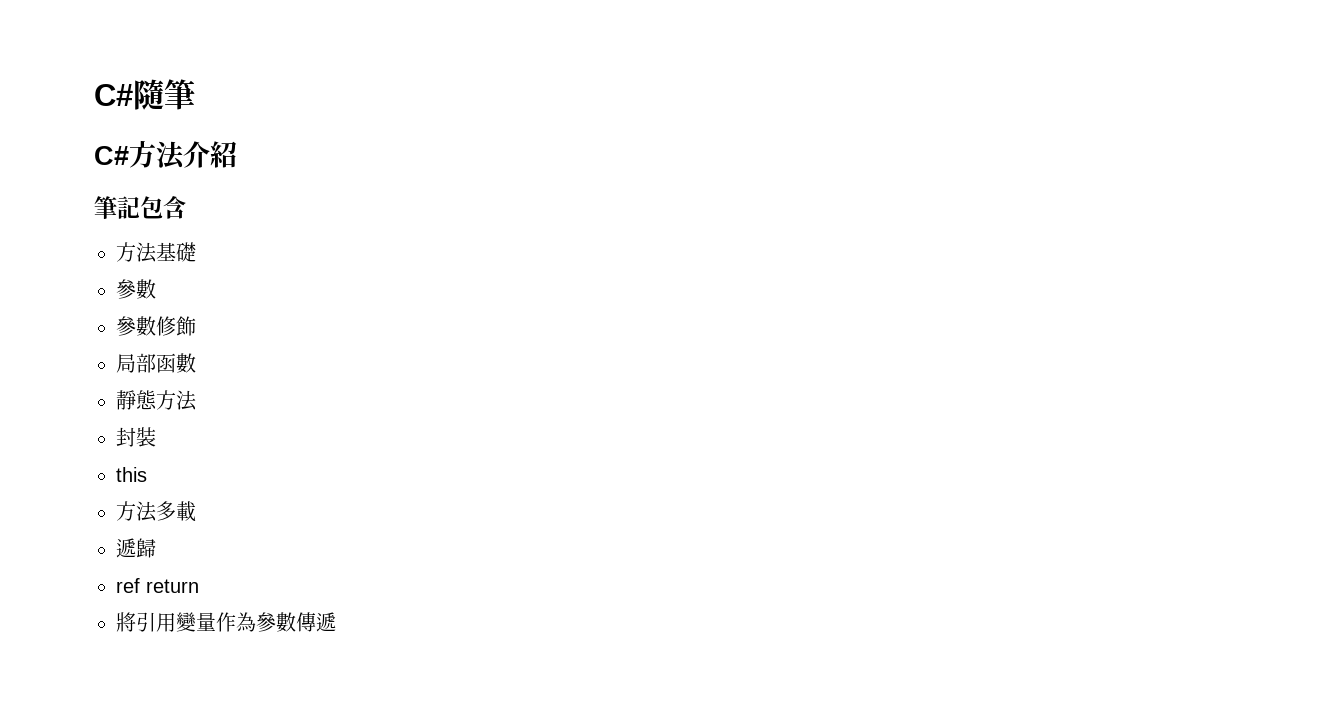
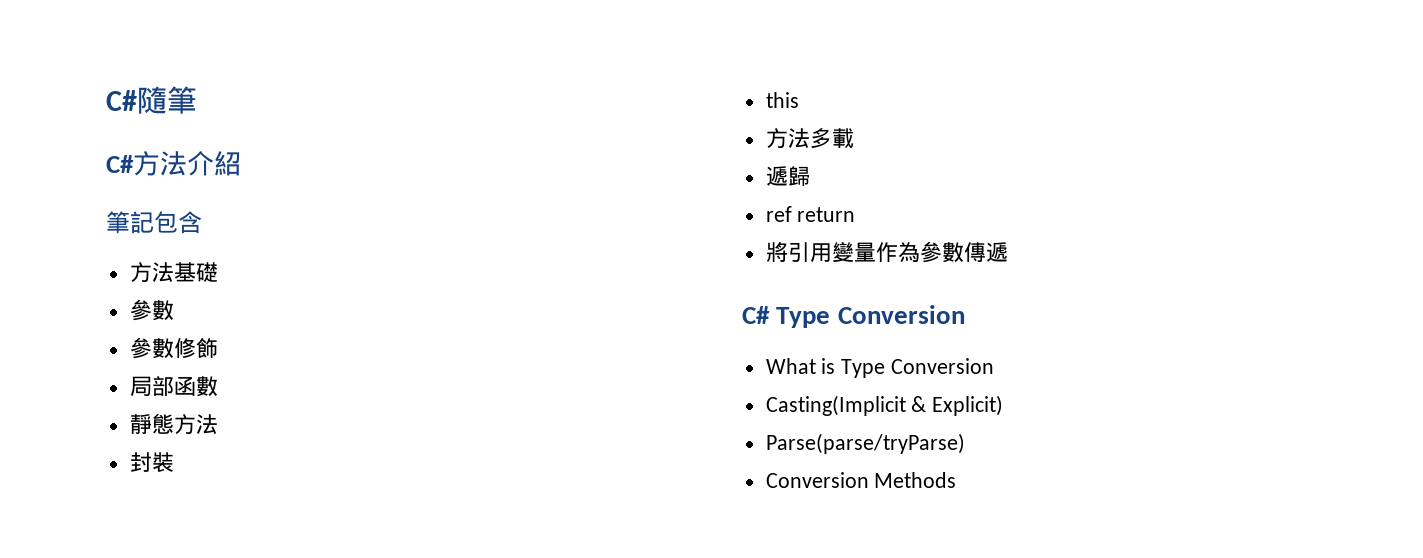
+ C# Type Conversion
+ What is Type Conversion
+ Casting(Implicit & Explicit)
+ Parse(parse/tryParse)
+ Conversion Methods

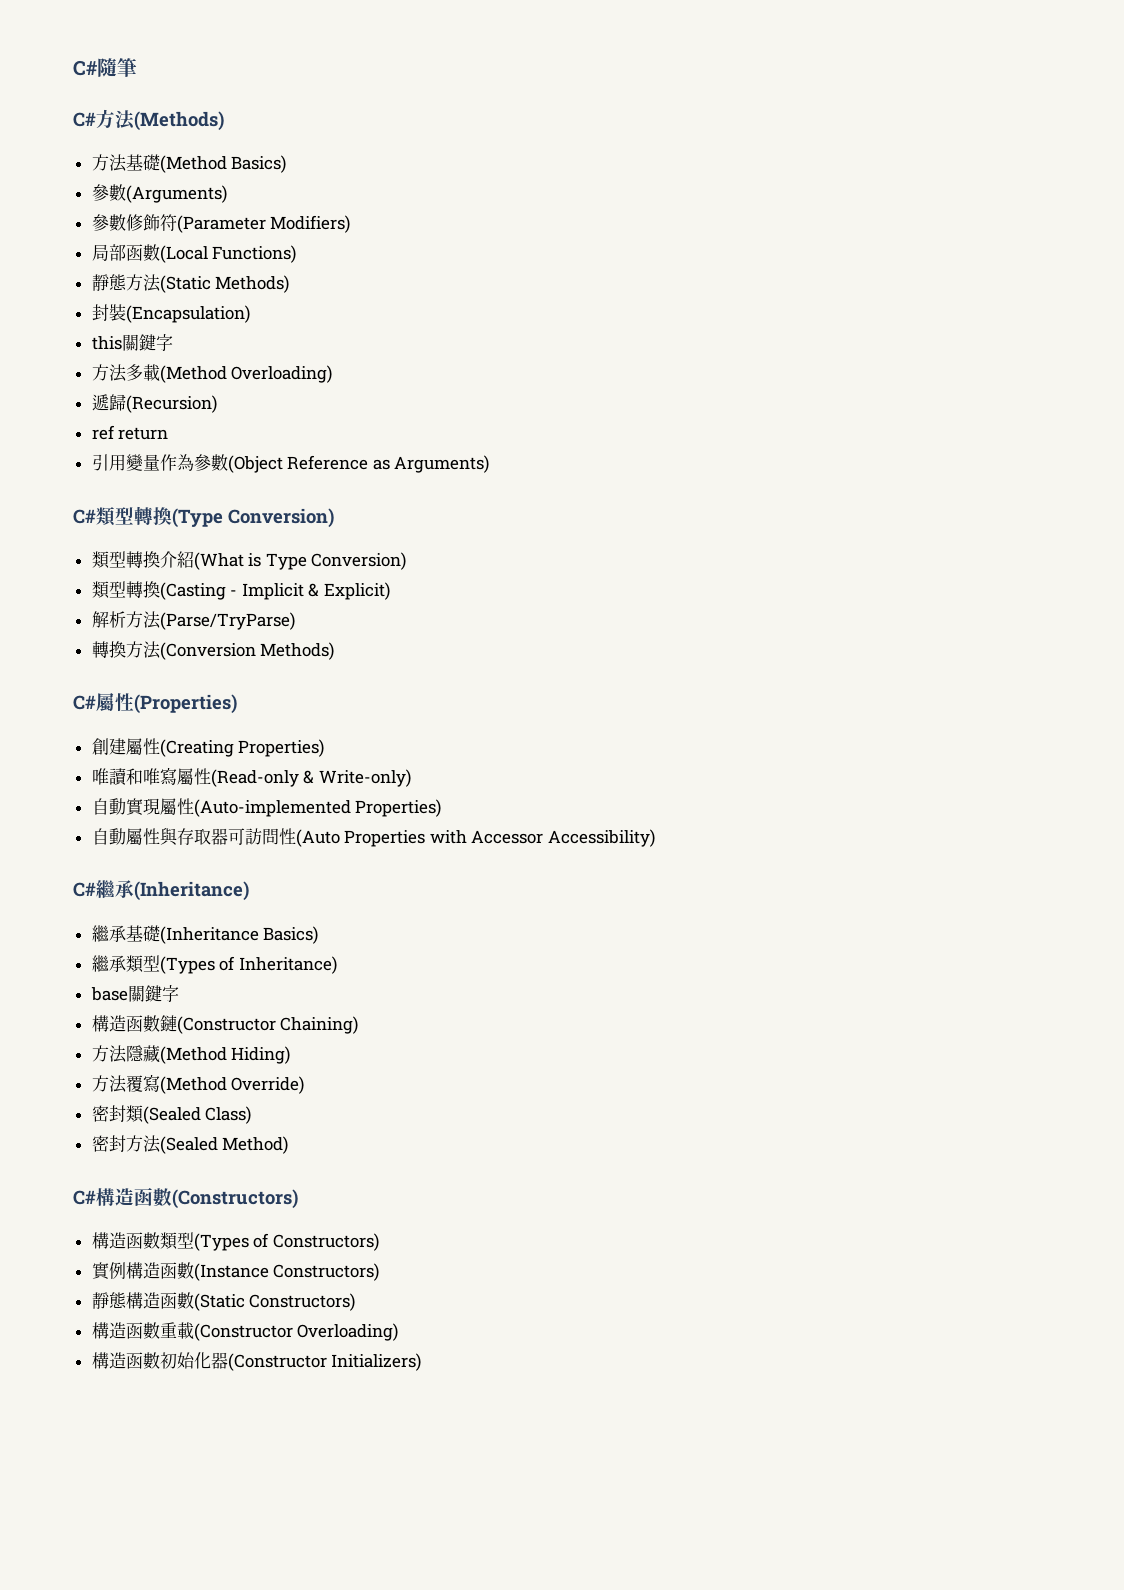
- C#方法介紹
- 筆記包含
+ C#方法(Methods)
- 方法基礎
- 參數
+ 方法基礎(Method Basics)
+ 參數(Arguments)
- 參數修飾
+ 參數修飾符(Parameter Modifiers)
- 局部函數
+ 局部函數(Local Functions)
- 靜態方法
+ 靜態方法(Static Methods)
- 封裝
+ 封裝(Encapsulation)
- this
+ this關鍵字
- 方法多載
+ 方法多載(Method Overloading)
- 遞歸
+ 遞歸(Recursion)
- 將引用變量作為參數傳遞
- C# Type Conversion
- What is Type Conversion
- Casting(Implicit & Explicit)
- Parse(parse/tryParse)
- Conversion Methods
+ 引用變量作為參數(Object Reference as Arguments)
+ C#類型轉換(Type Conversion)
+ 類型轉換介紹(What is Type Conversion)
+ 類型轉換(Casting - Implicit & Explicit)
+ 解析方法(Parse/TryParse)
+ 轉換方法(Conversion Methods)
+ C#屬性(Properties)
+ 創建屬性(Creating Properties)
+ 唯讀和唯寫屬性(Read-only & Write-only)
+ 自動實現屬性(Auto-implemented Properties)
+ 自動屬性與存取器可訪問性(Auto Properties with Accessor Accessibility)
+ C#繼承(Inheritance)
+ 繼承基礎(Inheritance Basics)
+ 繼承類型(Types of Inheritance)
+ base關鍵字
+ 構造函數鏈(Constructor Chaining)
+ 方法隱藏(Method Hiding)
+ 方法覆寫(Method Override)
+ 密封類(Sealed Class)
+ 密封方法(Sealed Method)
+ C#構造函數(Constructors)
+ 構造函數類型(Types of Constructors)
+ 實例構造函數(Instance Constructors)
+ 靜態構造函數(Static Constructors)
+ 構造函數重載(Constructor Overloading)
+ 構造函數初始化器(Constructor Initializers)

